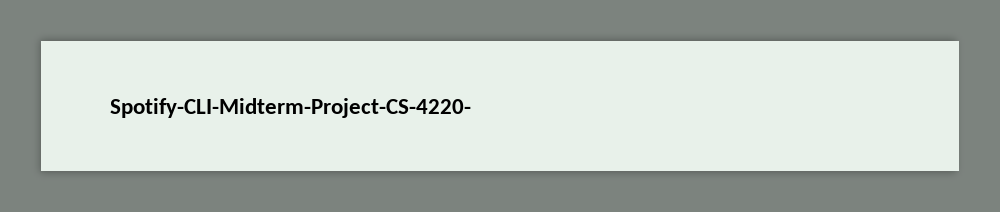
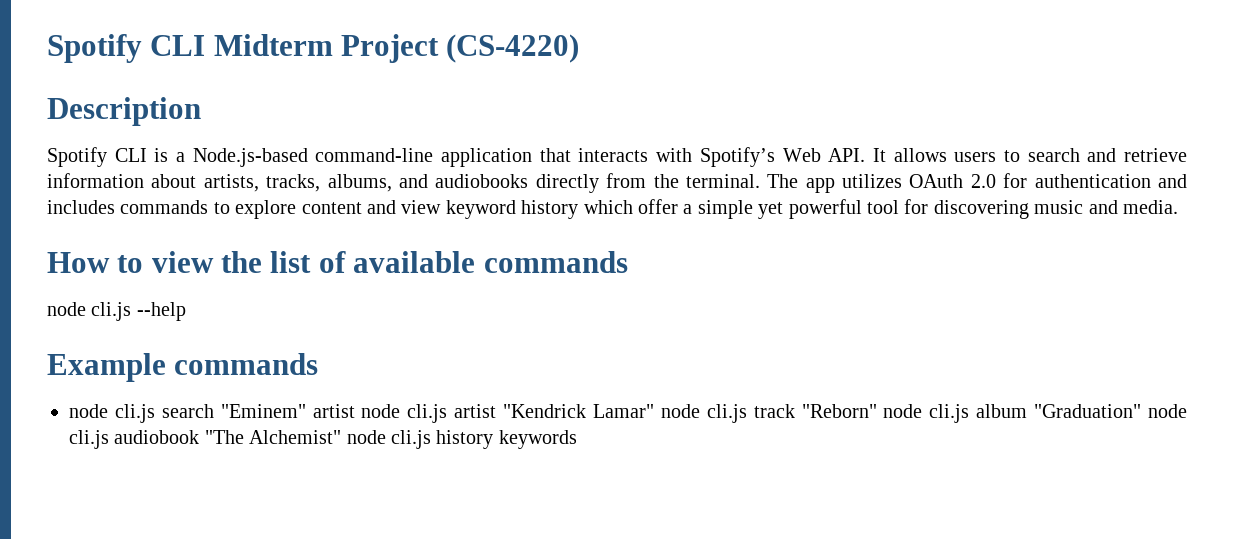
- Spotify-CLI-Midterm-Project-CS-4220-
+ Spotify CLI Midterm Project (CS-4220)
+ Description
+ Spotify CLI is a Node.js-based command-line application that interacts with Spotify’s Web API. It allows users to search and retrieve information about artists, tracks, albums, and audiobooks directly from the terminal. The app utilizes OAuth 2.0 for authentication and includes commands to explore content and view keyword history which offer a simple yet powerful tool for discovering music and media.
+ How to view the list of available commands
+ node cli.js --help
+ Example commands
+ node cli.js search "Eminem" artist node cli.js artist "Kendrick Lamar" node cli.js track "Reborn" node cli.js album "Graduation" node cli.js audiobook "The Alchemist" node cli.js history keywords

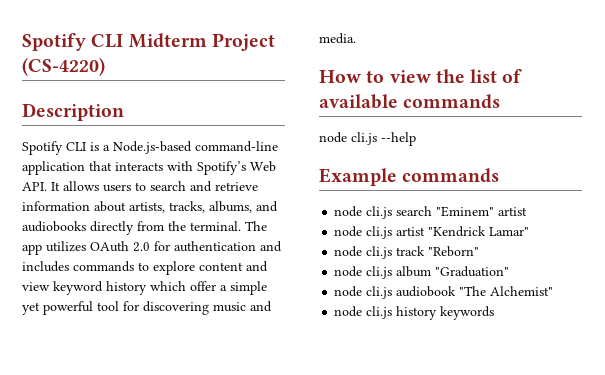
- node cli.js search "Eminem" artist node cli.js artist "Kendrick Lamar" node cli.js track "Reborn" node cli.js album "Graduation" node cli.js audiobook "The Alchemist" node cli.js history keywords
+ node cli.js search "Eminem" artist
+ node cli.js artist "Kendrick Lamar"
+ node cli.js track "Reborn"
+ node cli.js album "Graduation"
+ node cli.js audiobook "The Alchemist"
+ node cli.js history keywords

